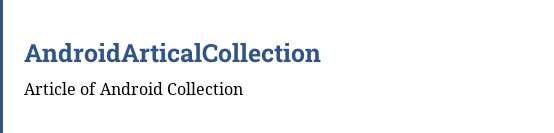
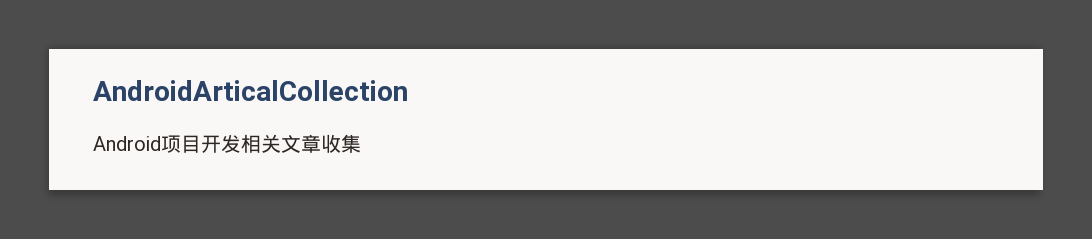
- Article of Android Collection
+ Android项目开发相关文章收集

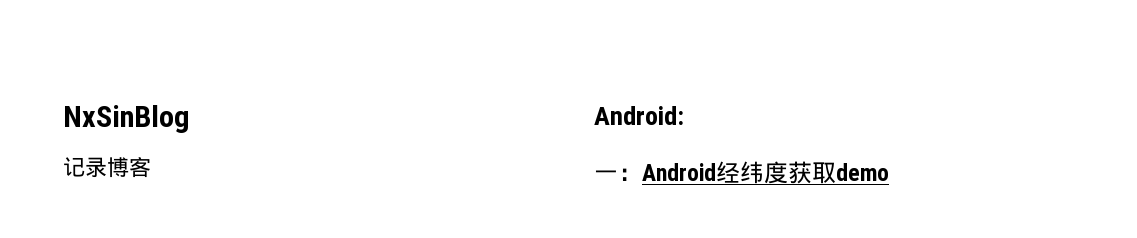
- AndroidArticalCollection
- Android项目开发相关文章收集
+ NxSinBlog
+ 记录博客
+ Android:
+ 一：Android经纬度获取demo

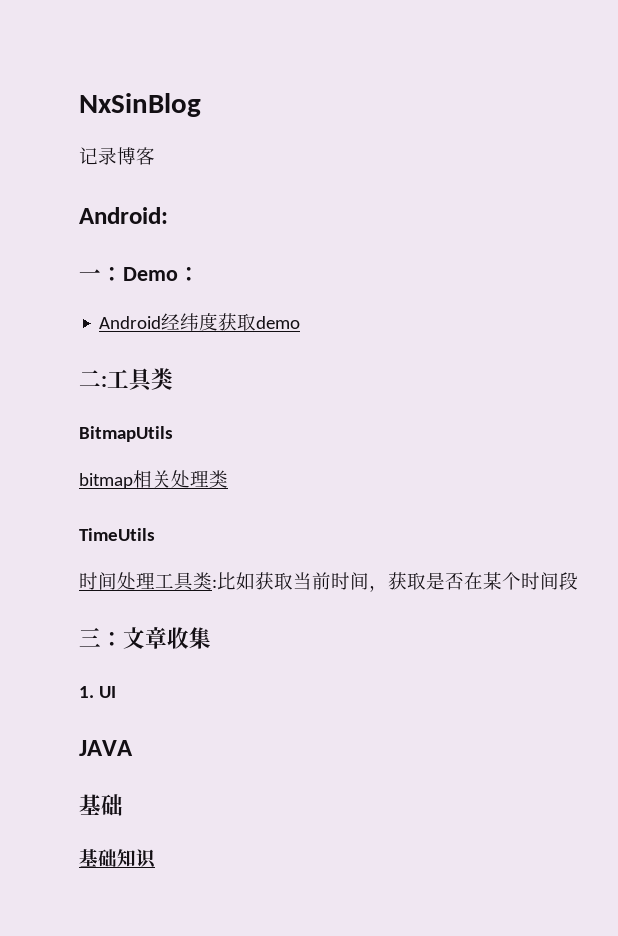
- 一：Android经纬度获取demo
+ 一：Demo：
+ Android经纬度获取demo
+ 二:工具类
+ BitmapUtils
+ bitmap相关处理类
+ TimeUtils
+ 时间处理工具类:比如获取当前时间，获取是否在某个时间段
+ 三：文章收集
+ 1. UI
+ JAVA
+ 基础
+ 基础知识

